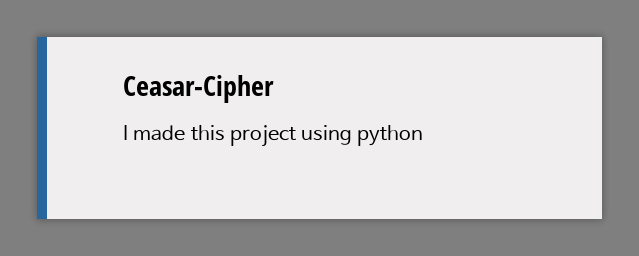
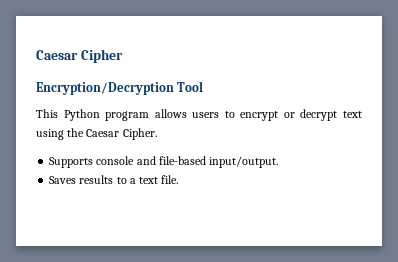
- Ceasar-Cipher
- I made this project using python
+ Caesar Cipher
+ Encryption/Decryption Tool
+ This Python program allows users to encrypt or decrypt text using the Caesar Cipher.
+ Supports console and file-based input/output.
+ Saves results to a text file.

